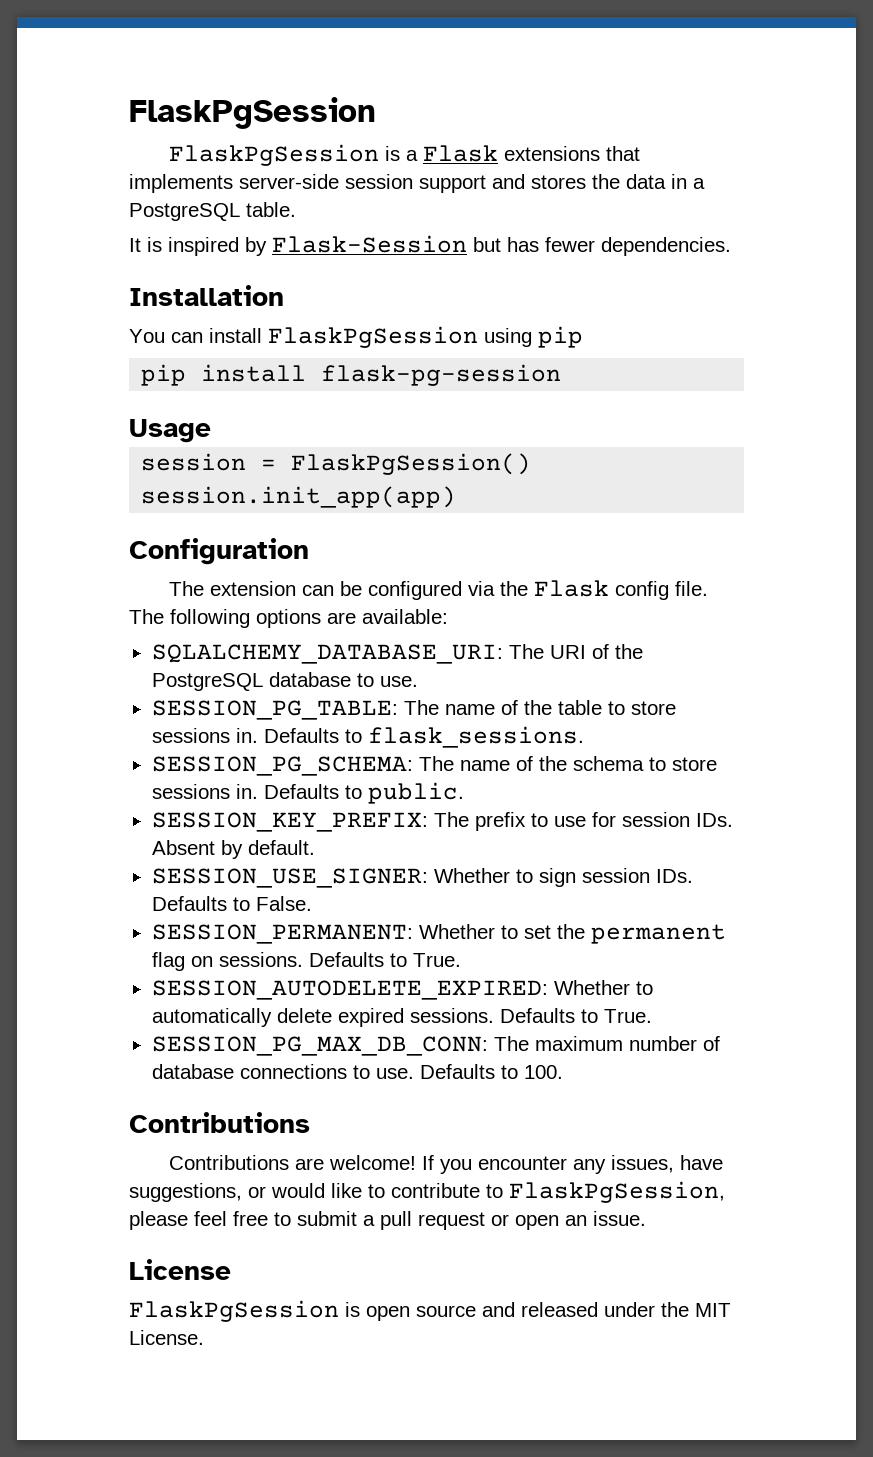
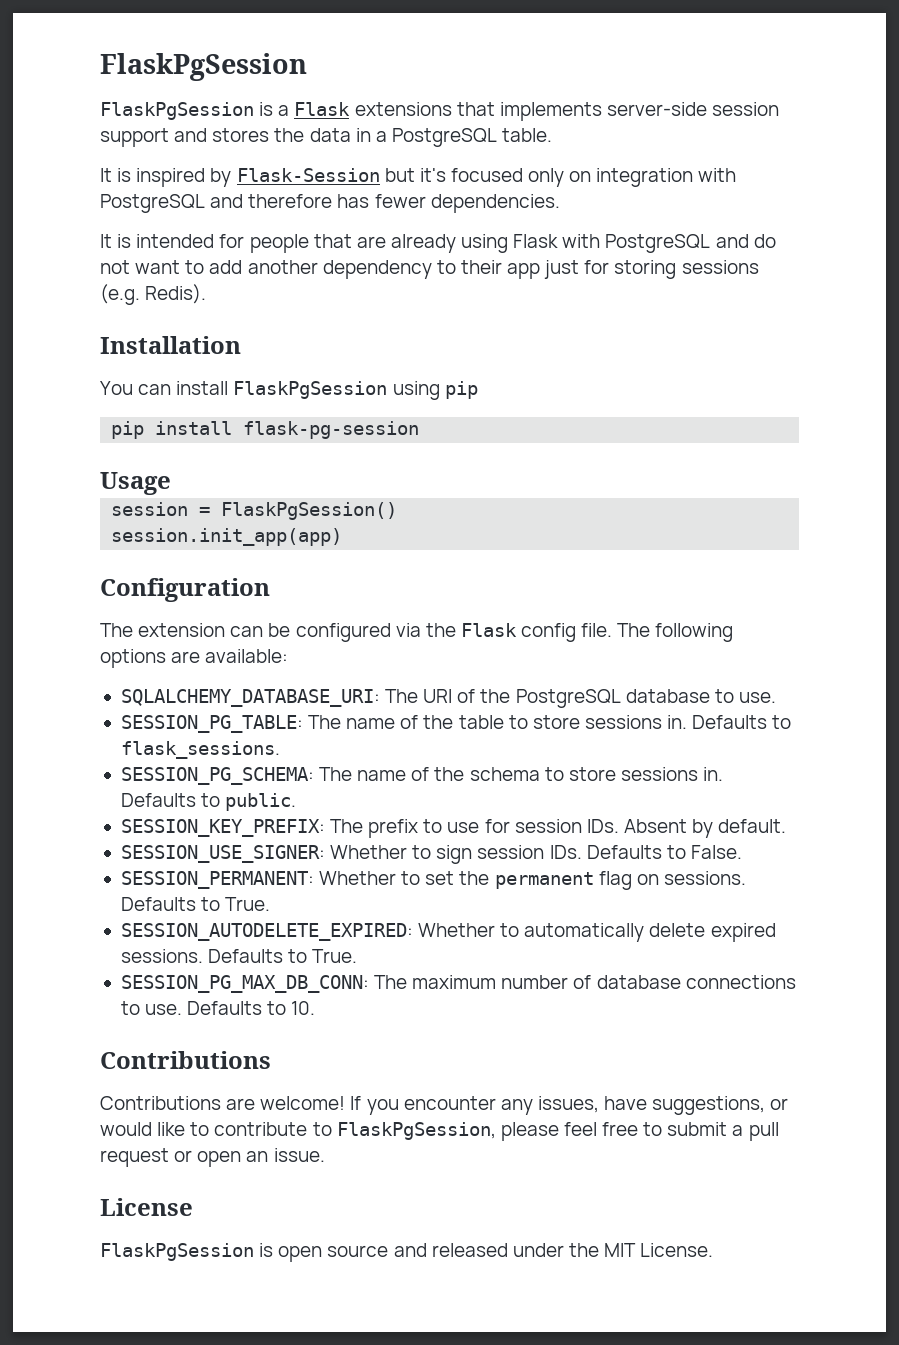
- It is inspired by Flask-Session but has fewer dependencies.
+ It is inspired by Flask-Session but it's focused only on integration with PostgreSQL and therefore has fewer dependencies.
+ It is intended for people that are already using Flask with PostgreSQL and do not want to add another dependency to their app just for storing sessions (e.g. Redis).
- Defaults to 100.
+ Defaults to 10.

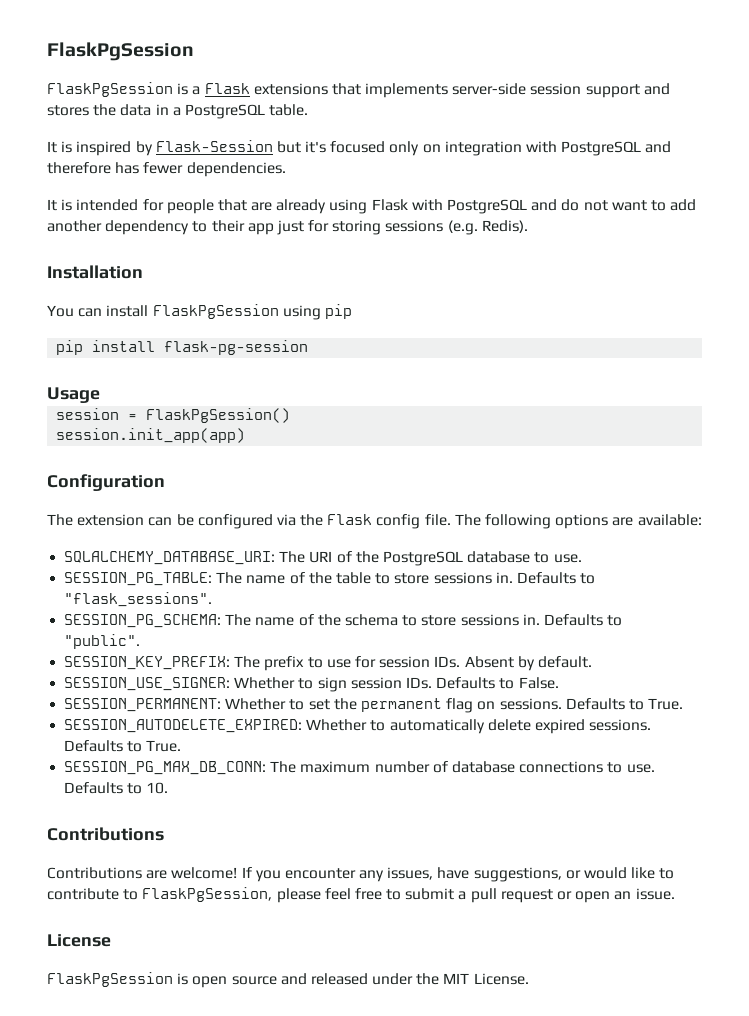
- Defaults to flask_sessions.
+ Defaults to "flask_sessions".
- Defaults to public.
+ Defaults to "public".

